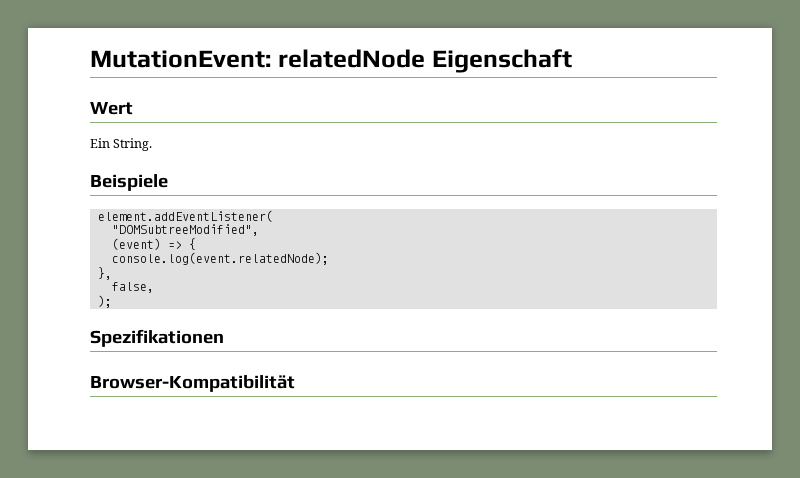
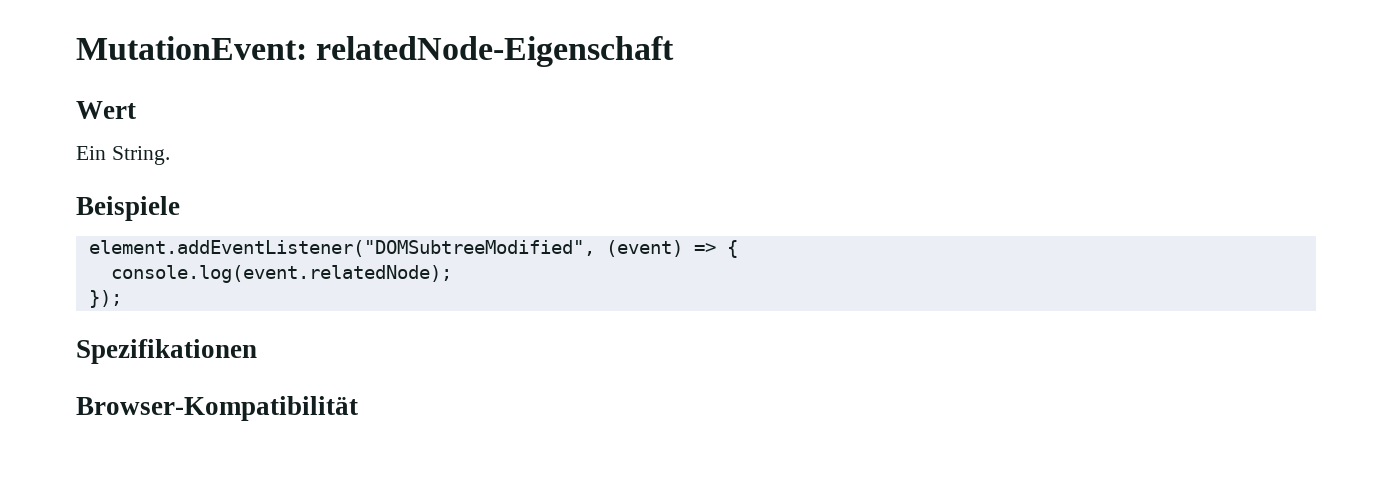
- MutationEvent: relatedNode Eigenschaft
+ MutationEvent: relatedNode-Eigenschaft
- element.addEventListener(
- "DOMSubtreeModified",
- (event) => {
+ element.addEventListener("DOMSubtreeModified", (event) => {
- },
- false,
- );
+ });

